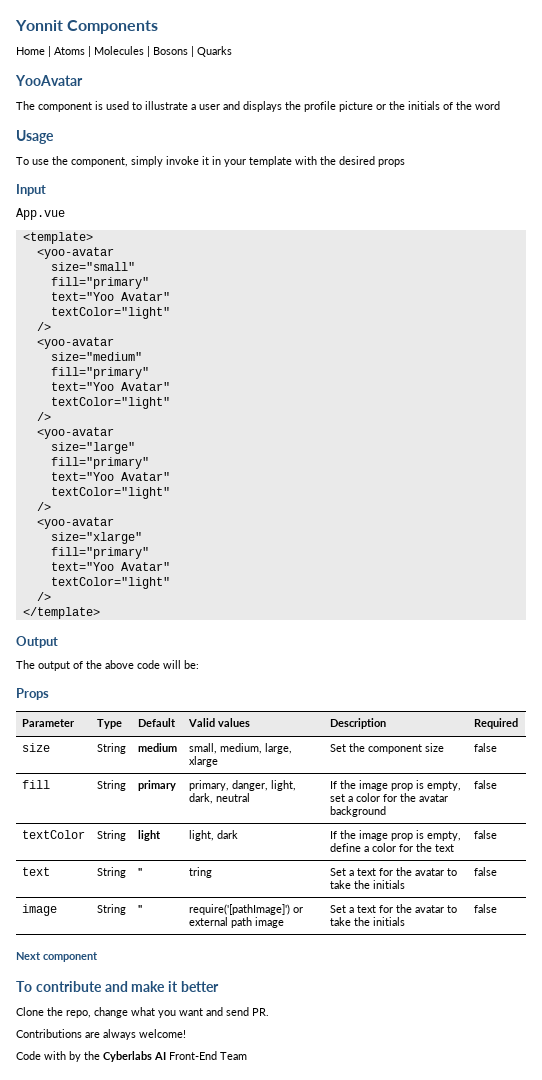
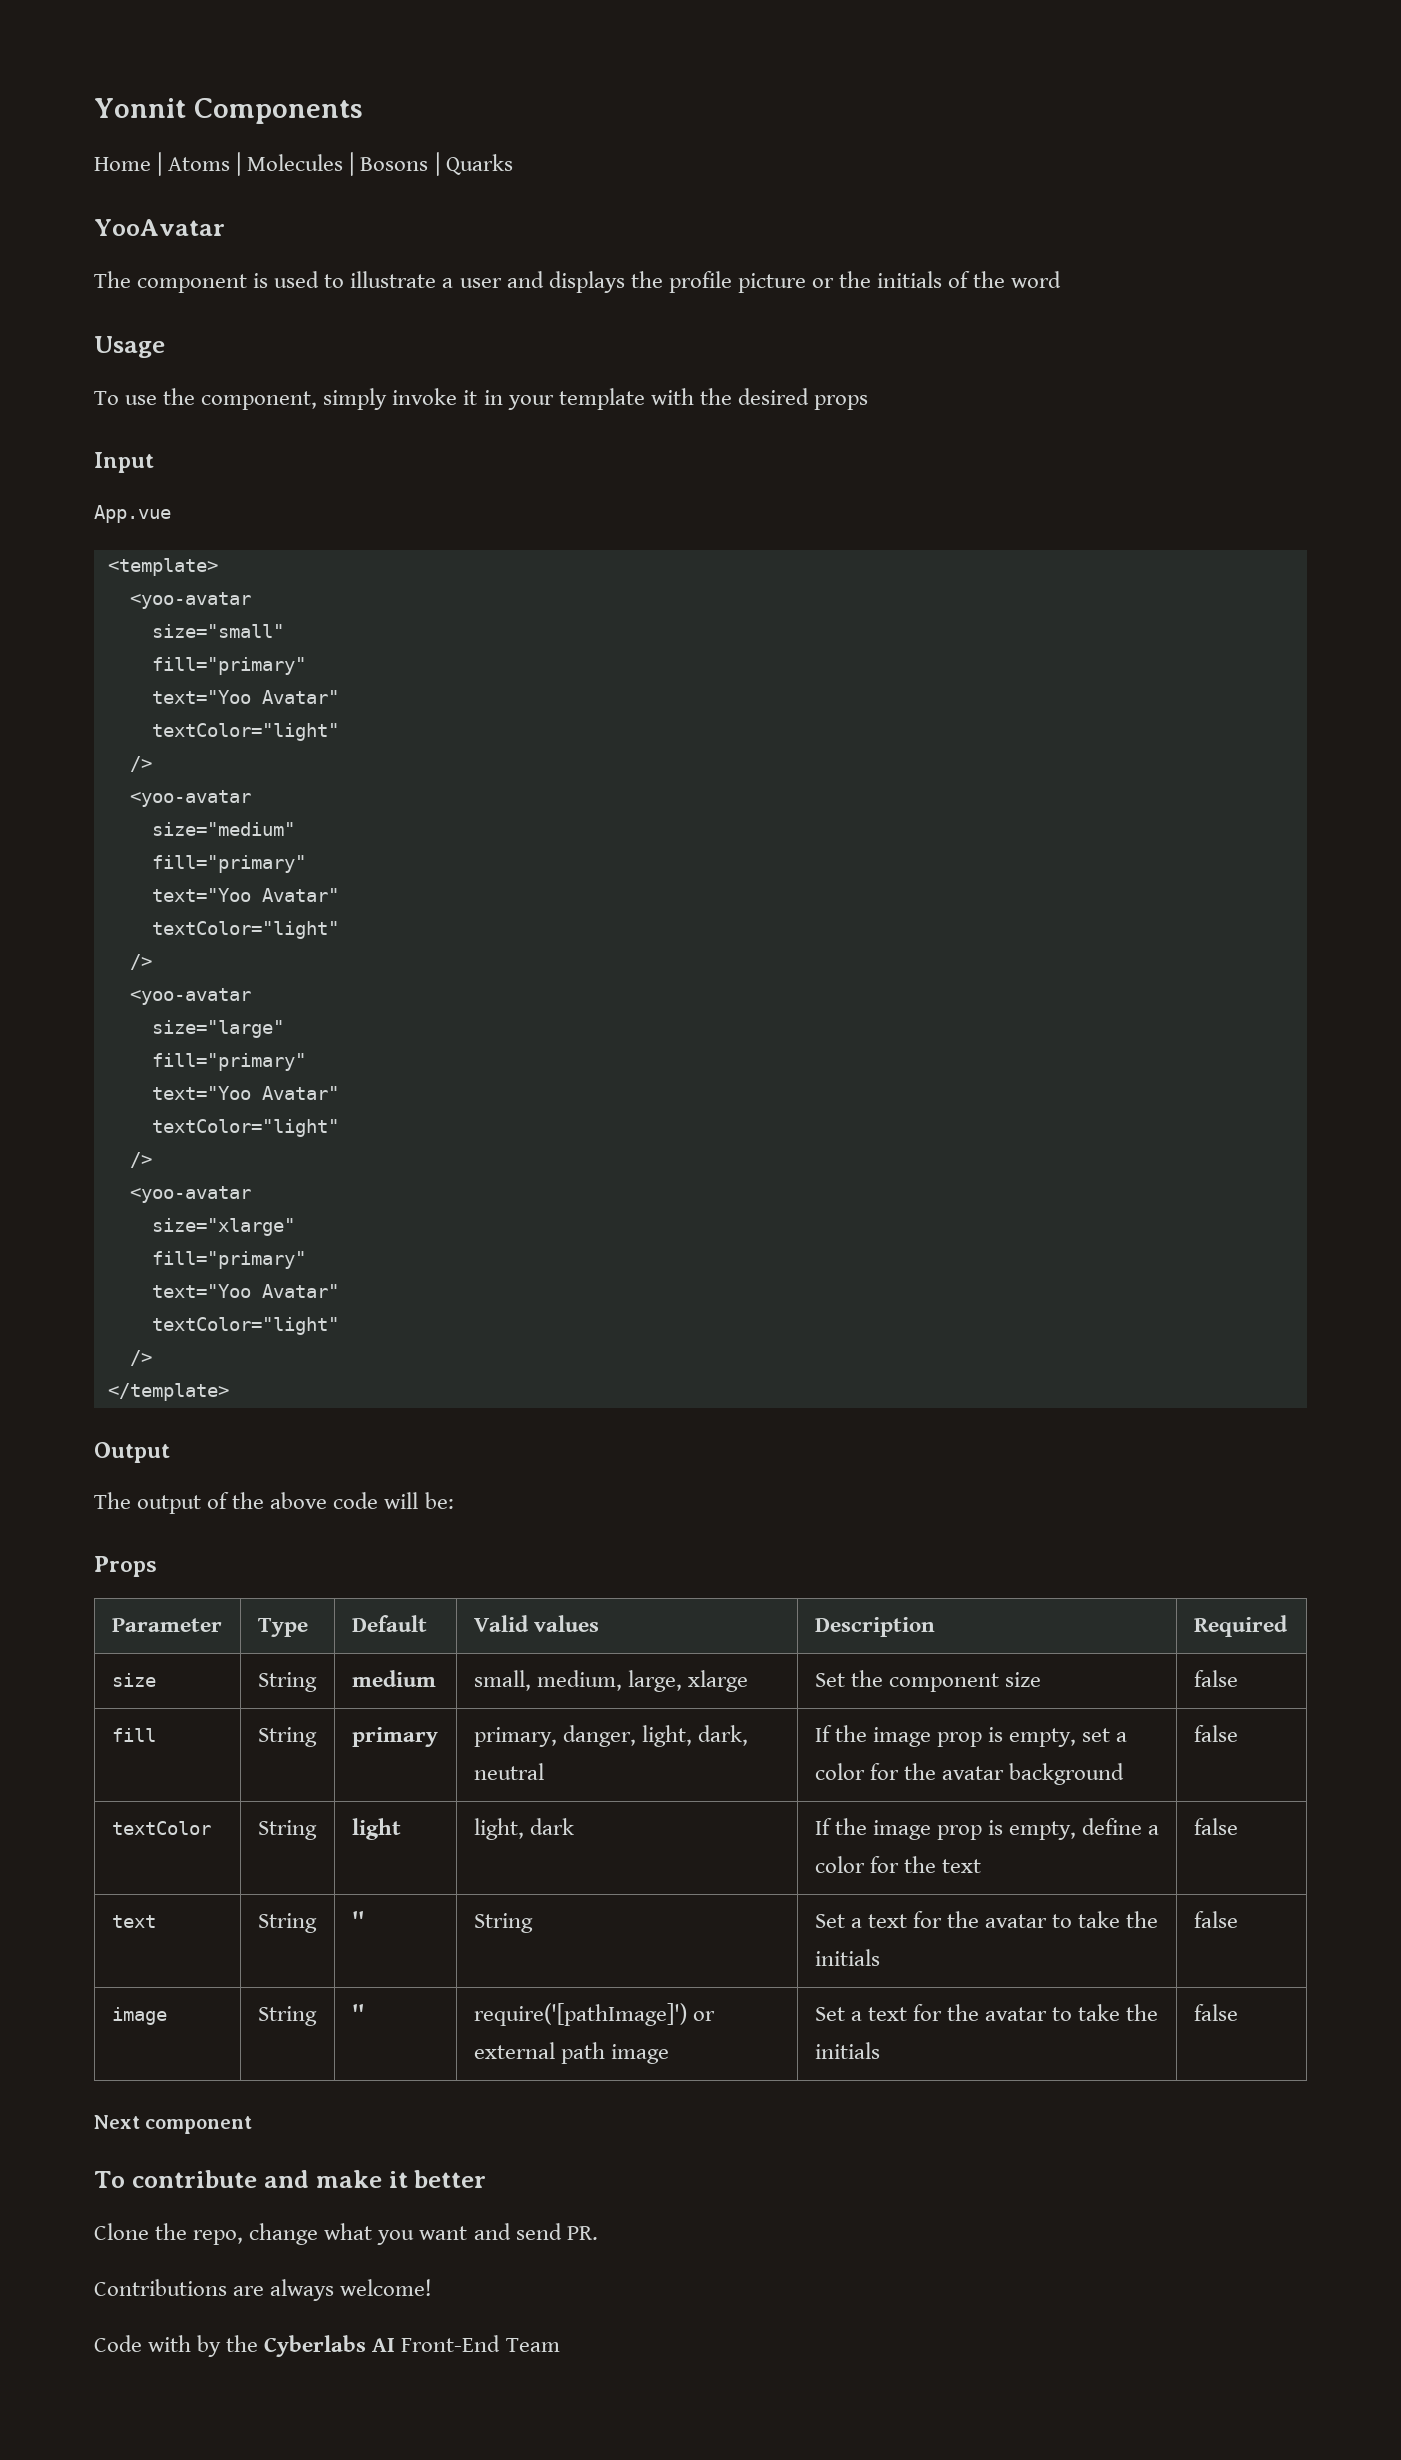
- text | String | '' | tring | Set a text for the avatar to take the initials | false
+ text | String | '' | String | Set a text for the avatar to take the initials | false

